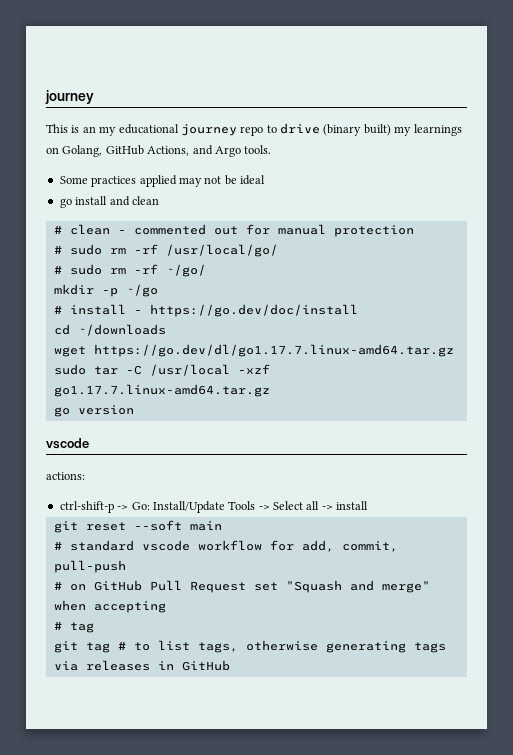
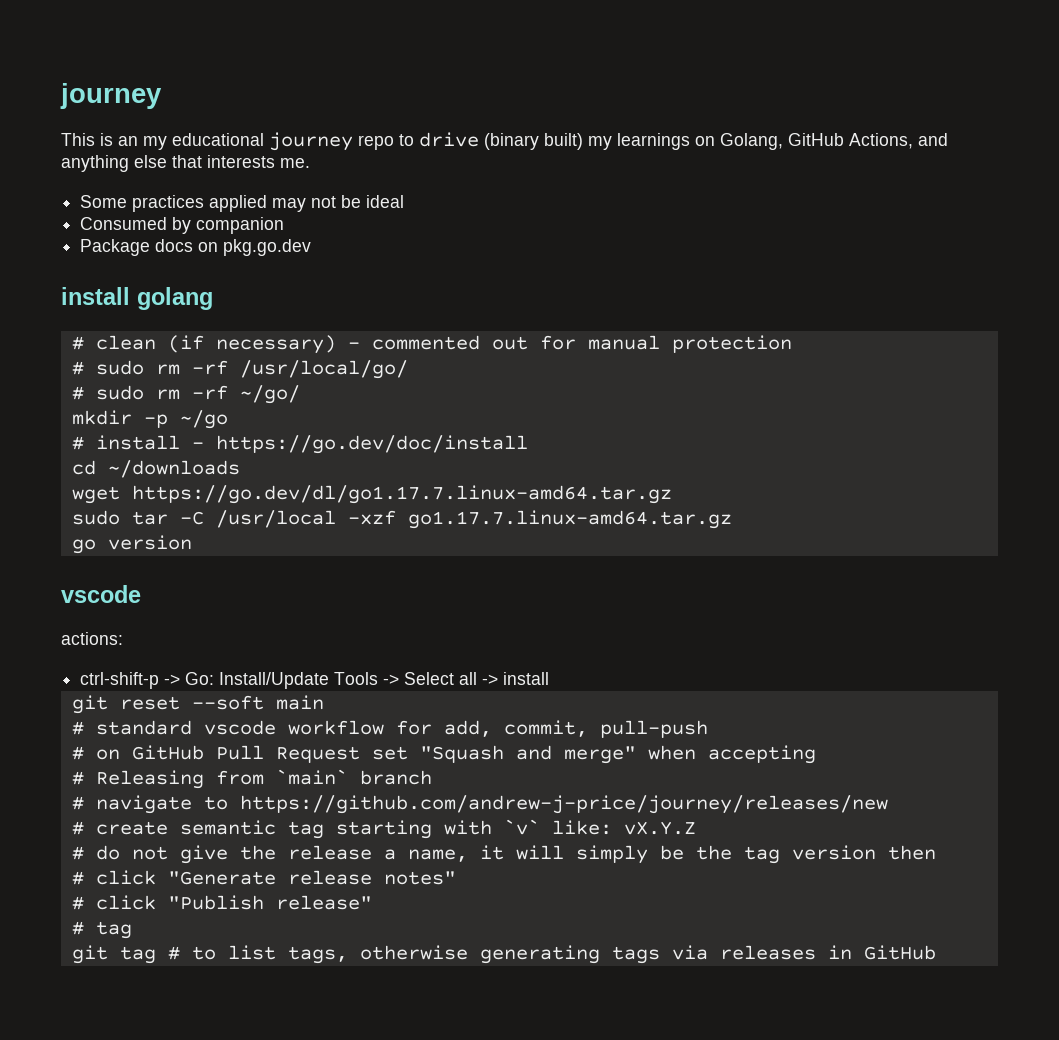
- This is an my educational journey repo to drive (binary built) my learnings on Golang, GitHub Actions, and Argo tools.
+ This is an my educational journey repo to drive (binary built) my learnings on Golang, GitHub Actions, and anything else that interests me.
- go install and clean
+ Consumed by companion
+ Package docs on pkg.go.dev
+ install golang
- # clean - commented out for manual protection
+ # clean (if necessary) - commented out for manual protection
+ # Releasing from `main` branch
+ # navigate to https://github.com/andrew-j-price/journey/releases/new
+ # create semantic tag starting with `v` like: vX.Y.Z
+ # do not give the release a name, it will simply be the tag version then
+ # click "Generate release notes"
+ # click "Publish release"

